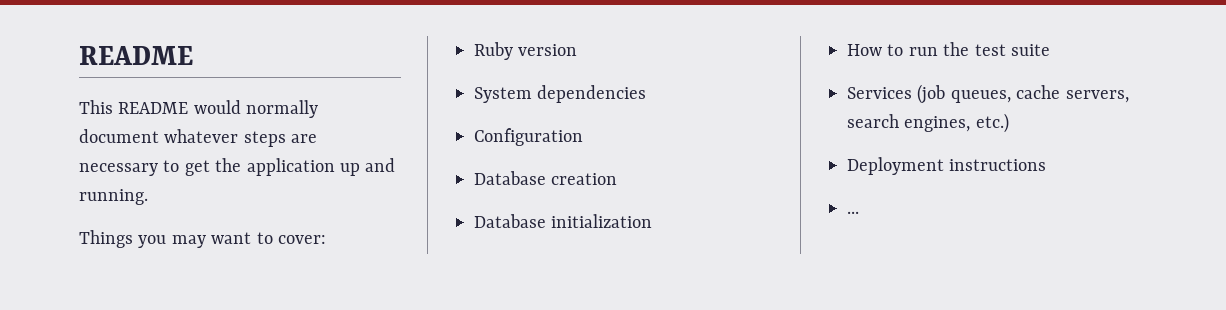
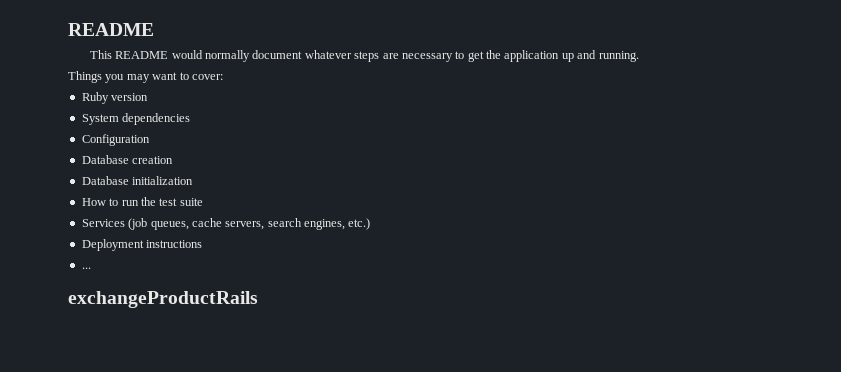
+ exchangeProductRails

